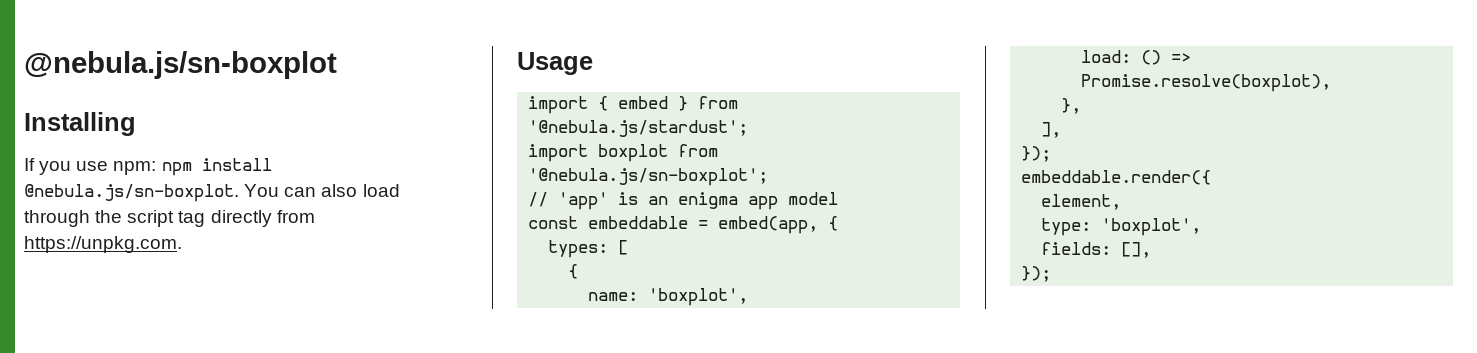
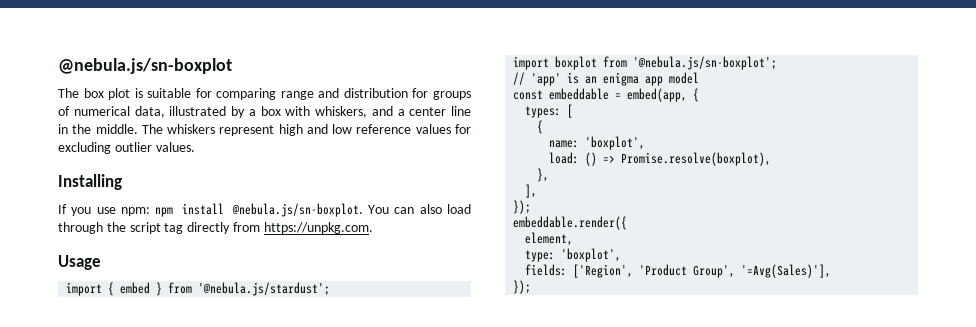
+ The box plot is suitable for comparing range and distribution for groups of numerical data, illustrated by a box with whiskers, and a center line in the middle. The whiskers represent high and low reference values for excluding outlier values.
- fields: [],
+ fields: ['Region', 'Product Group', '=Avg(Sales)'],

